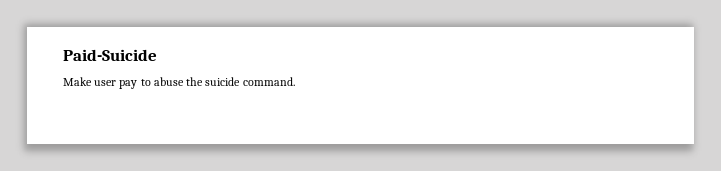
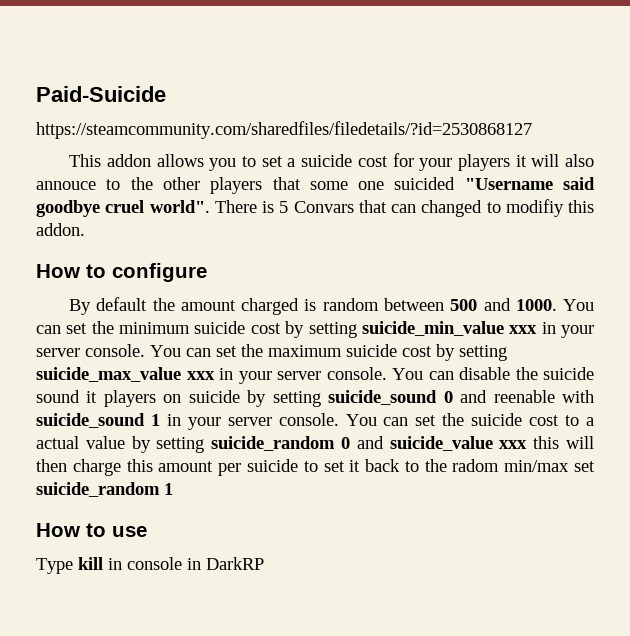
- Make user pay to abuse the suicide command.
+ https://steamcommunity.com/sharedfiles/filedetails/?id=2530868127
+ This addon allows you to set a suicide cost for your players it will also annouce to the other players that some one suicided "Username said goodbye cruel world". There is 5 Convars that can changed to modifiy this addon.
+ How to configure
+ By default the amount charged is random between 500 and 1000. You can set the minimum suicide cost by setting suicide_min_value xxx in your server console. You can set the maximum suicide cost by setting suicide_max_value xxx in your server console. You can disable the suicide sound it players on suicide by setting suicide_sound 0 and reenable with suicide_sound 1 in your server console. You can set the suicide cost to a actual value by setting suicide_random 0 and suicide_value xxx this will then charge this amount per suicide to set it back to the radom min/max set suicide_random 1
+ How to use
+ Type kill in console in DarkRP

